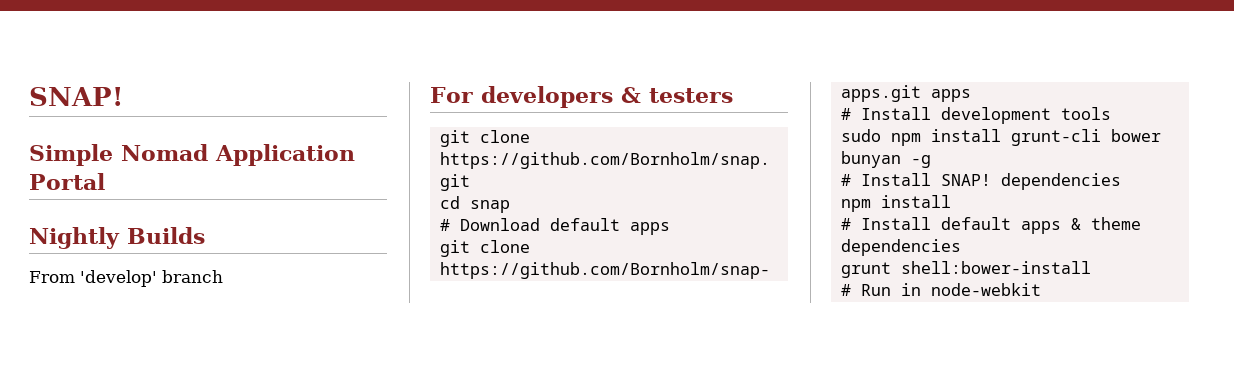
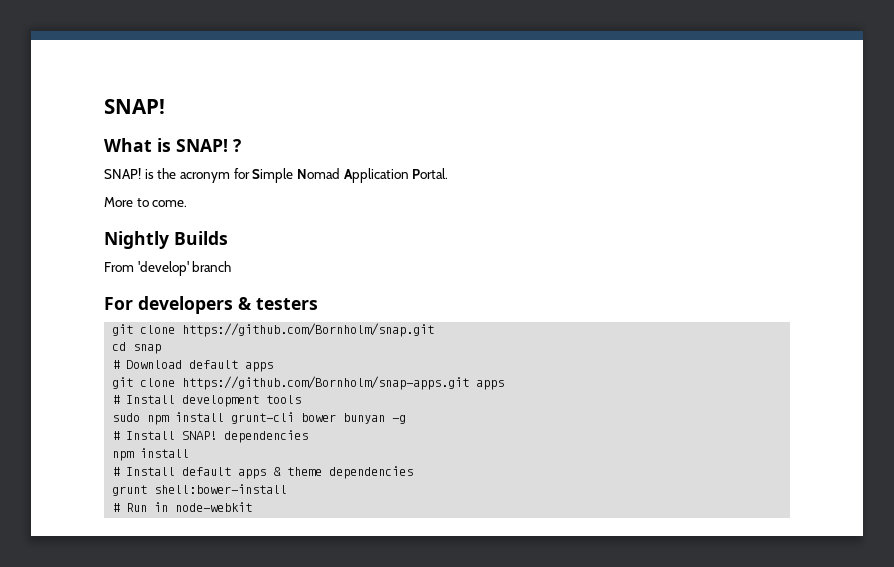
- Simple Nomad Application Portal
+ What is SNAP! ?
+ SNAP! is the acronym for Simple Nomad Application Portal.
+ More to come.

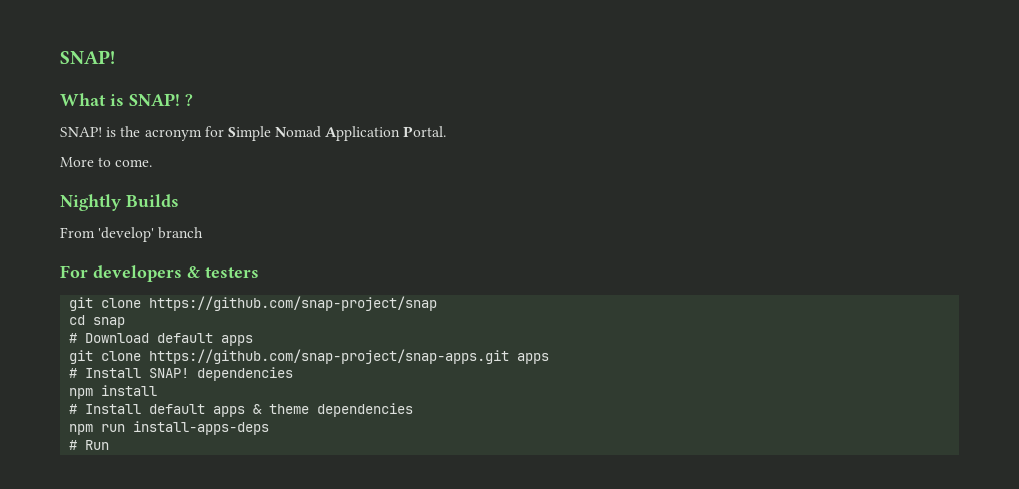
- git clone https://github.com/Bornholm/snap.git
+ git clone https://github.com/snap-project/snap
- git clone https://github.com/Bornholm/snap-apps.git apps
- # Install development tools
- sudo npm install grunt-cli bower bunyan -g
+ git clone https://github.com/snap-project/snap-apps.git apps
- grunt shell:bower-install
+ npm run install-apps-deps
- # Run in node-webkit
+ # Run

